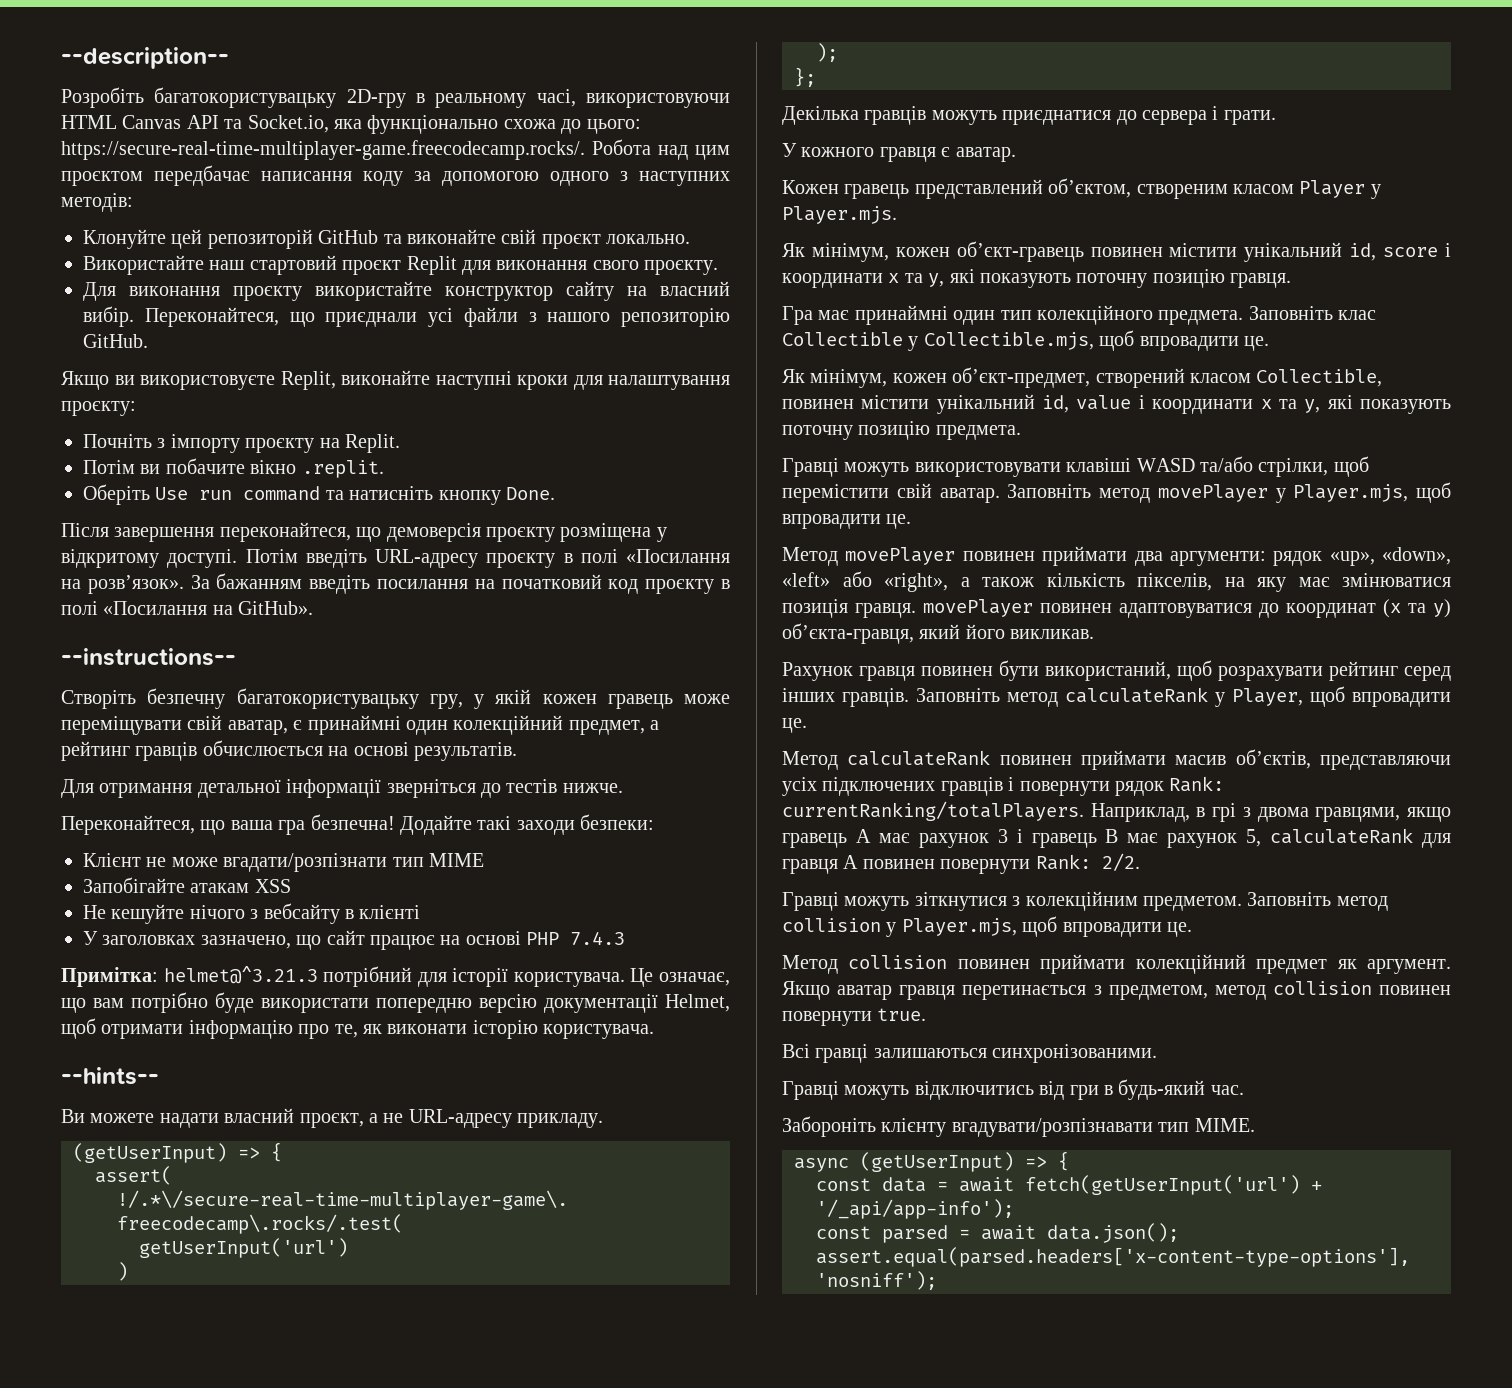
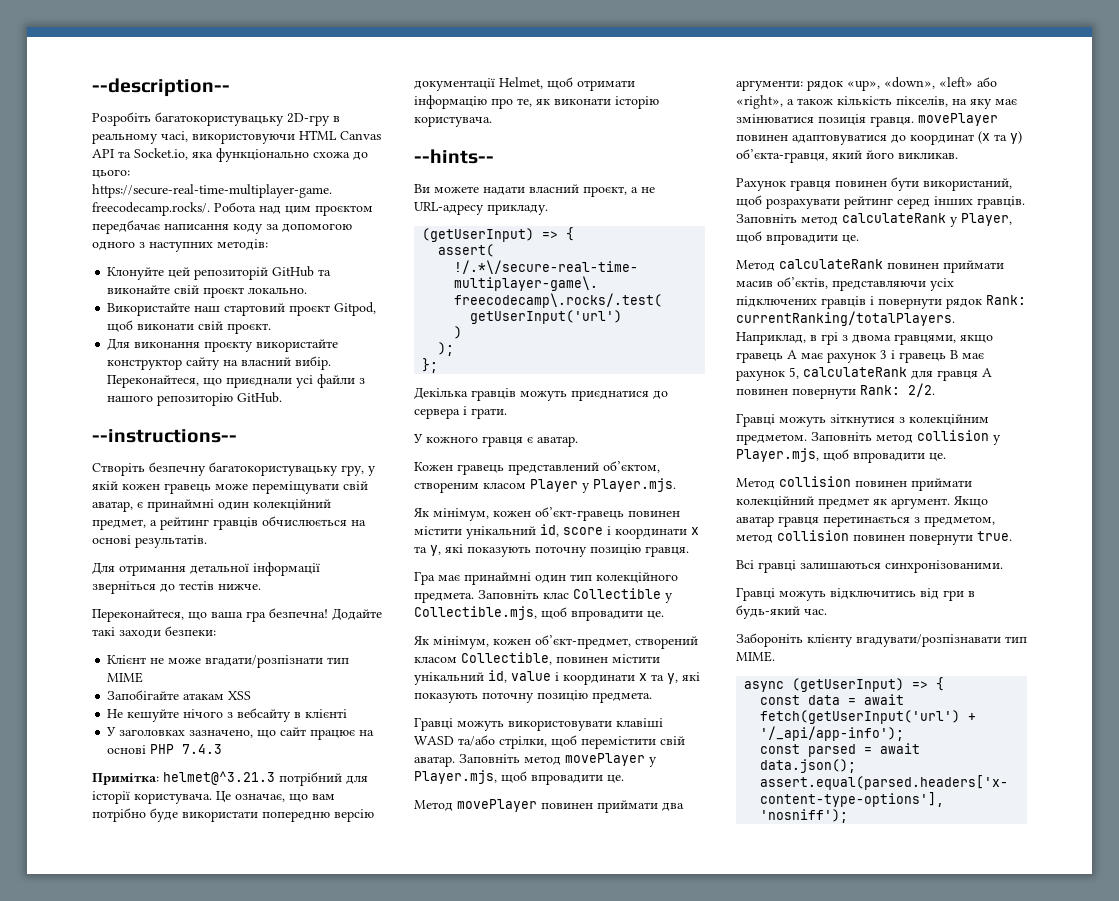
- Використайте наш стартовий проєкт Replit для виконання свого проєкту.
+ Використайте наш стартовий проєкт Gitpod, щоб виконати свій проєкт.
- Якщо ви використовуєте Replit, виконайте наступні кроки для налаштування проєкту:
- Почніть з імпорту проєкту на Replit.
- Потім ви побачите вікно .replit.
- Оберіть Use run command та натисніть кнопку Done.
- Після завершення переконайтеся, що демоверсія проєкту розміщена у відкритому доступі. Потім введіть URL-адресу проєкту в полі «Посилання на розв’язок». За бажанням введіть посилання на початковий код проєкту в полі «Посилання на GitHub».

